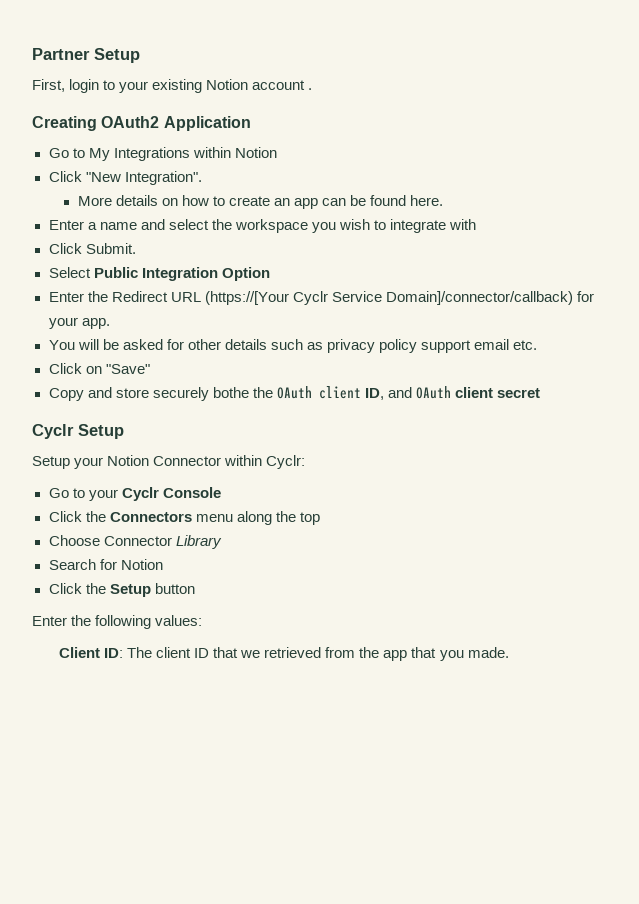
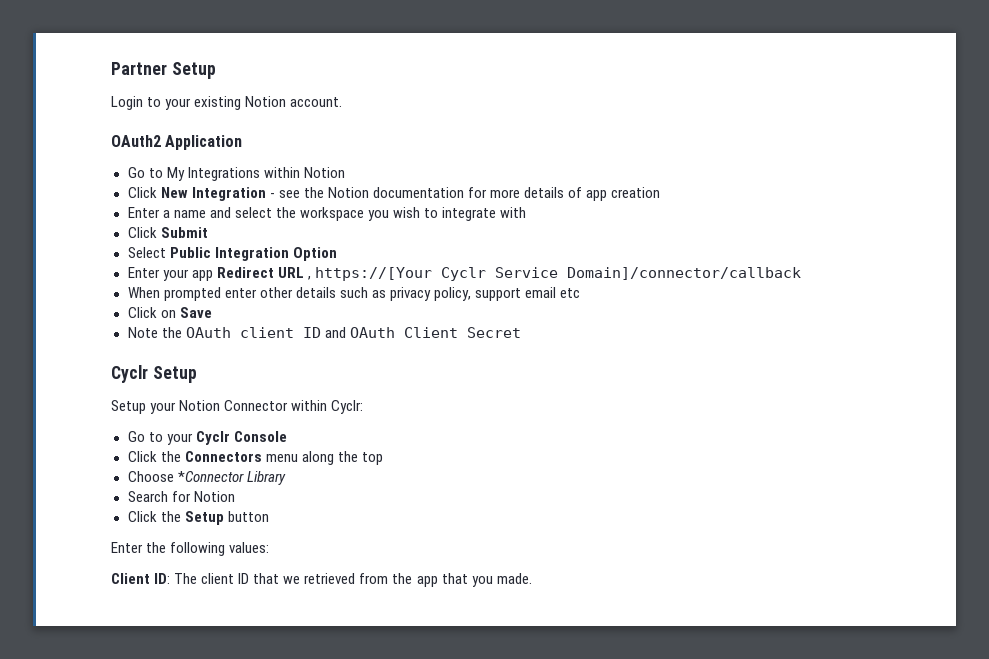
- First, login to your existing Notion account .
- Creating OAuth2 Application
+ Login to your existing Notion account.
+ OAuth2 Application
- Click "New Integration".
- More details on how to create an app can be found here.
+ Click New Integration - see the Notion documentation for more details of app creation
- Click Submit.
+ Click Submit
- Enter the Redirect URL (https://[Your Cyclr Service Domain]/connector/callback) for your app.
- You will be asked for other details such as privacy policy support email etc.
+ Enter your app Redirect URL , https://[Your Cyclr Service Domain]/connector/callback
+ When prompted enter other details such as privacy policy, support email etc
- Click on "Save"
- Copy and store securely bothe the OAuth client ID, and OAuth client secret
+ Click on Save
+ Note the OAuth client ID and OAuth Client Secret
- Choose Connector Library
+ Choose *Connector Library

